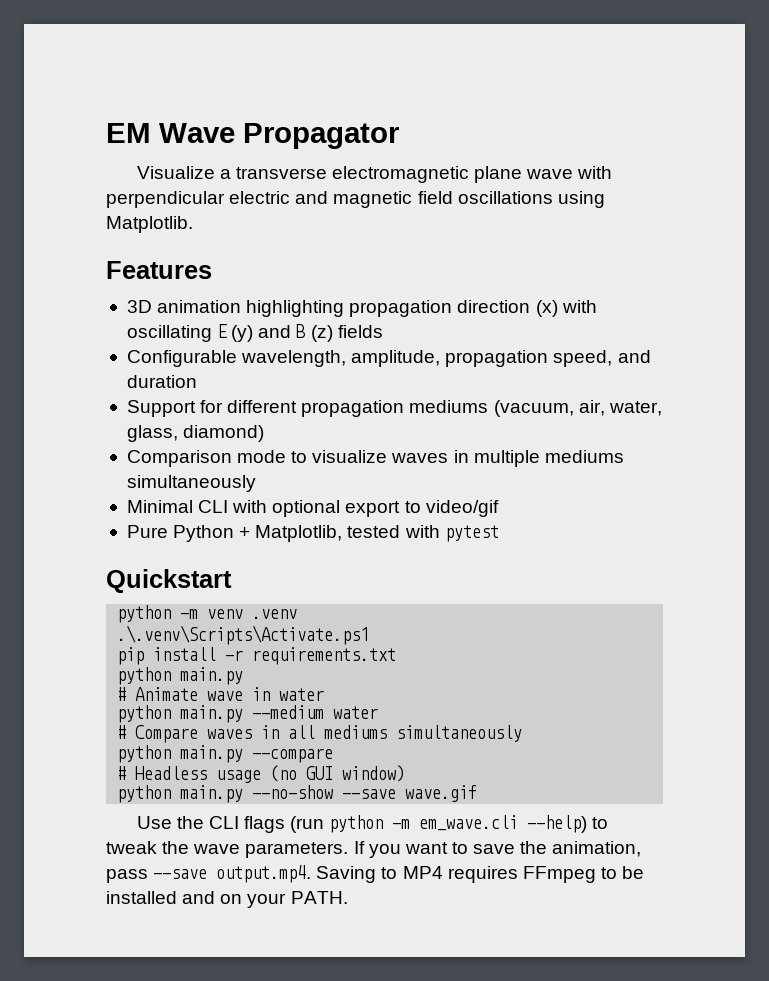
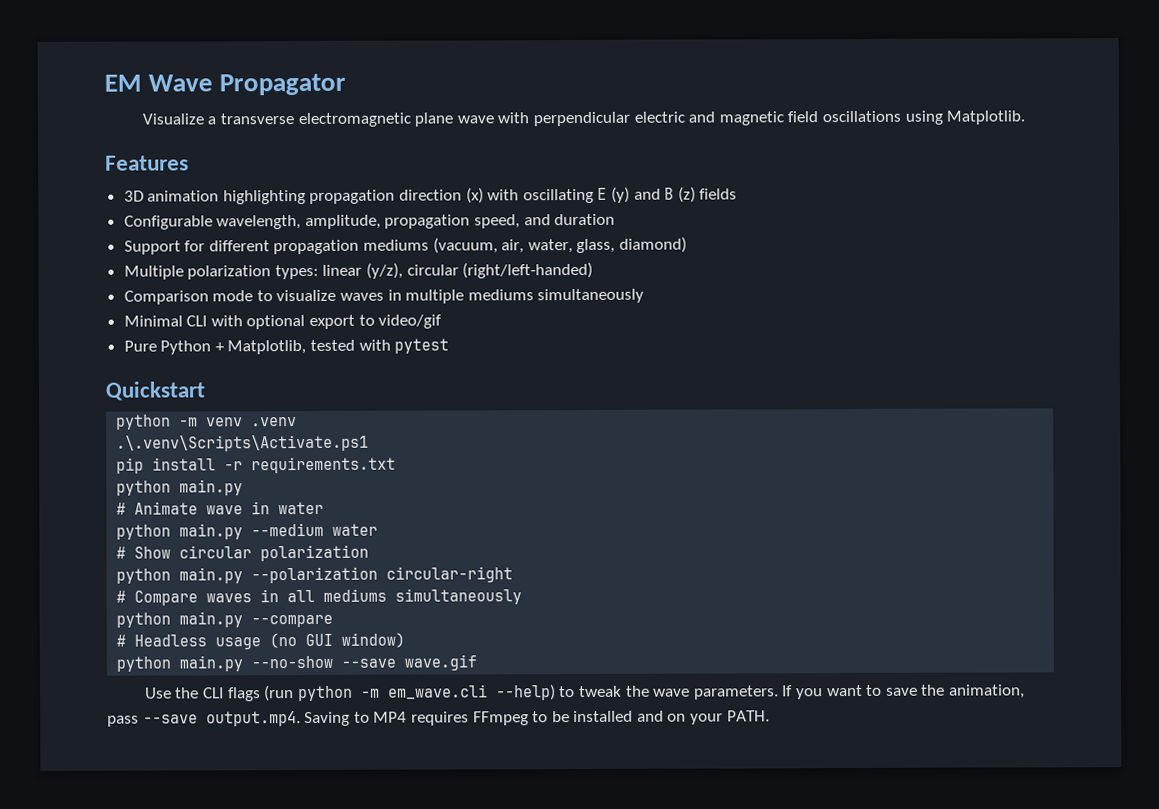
+ Multiple polarization types: linear (y/z), circular (right/left-handed)
+ # Show circular polarization
+ python main.py --polarization circular-right

